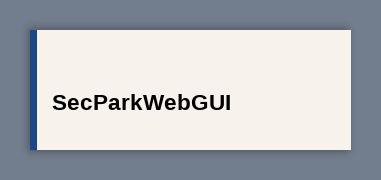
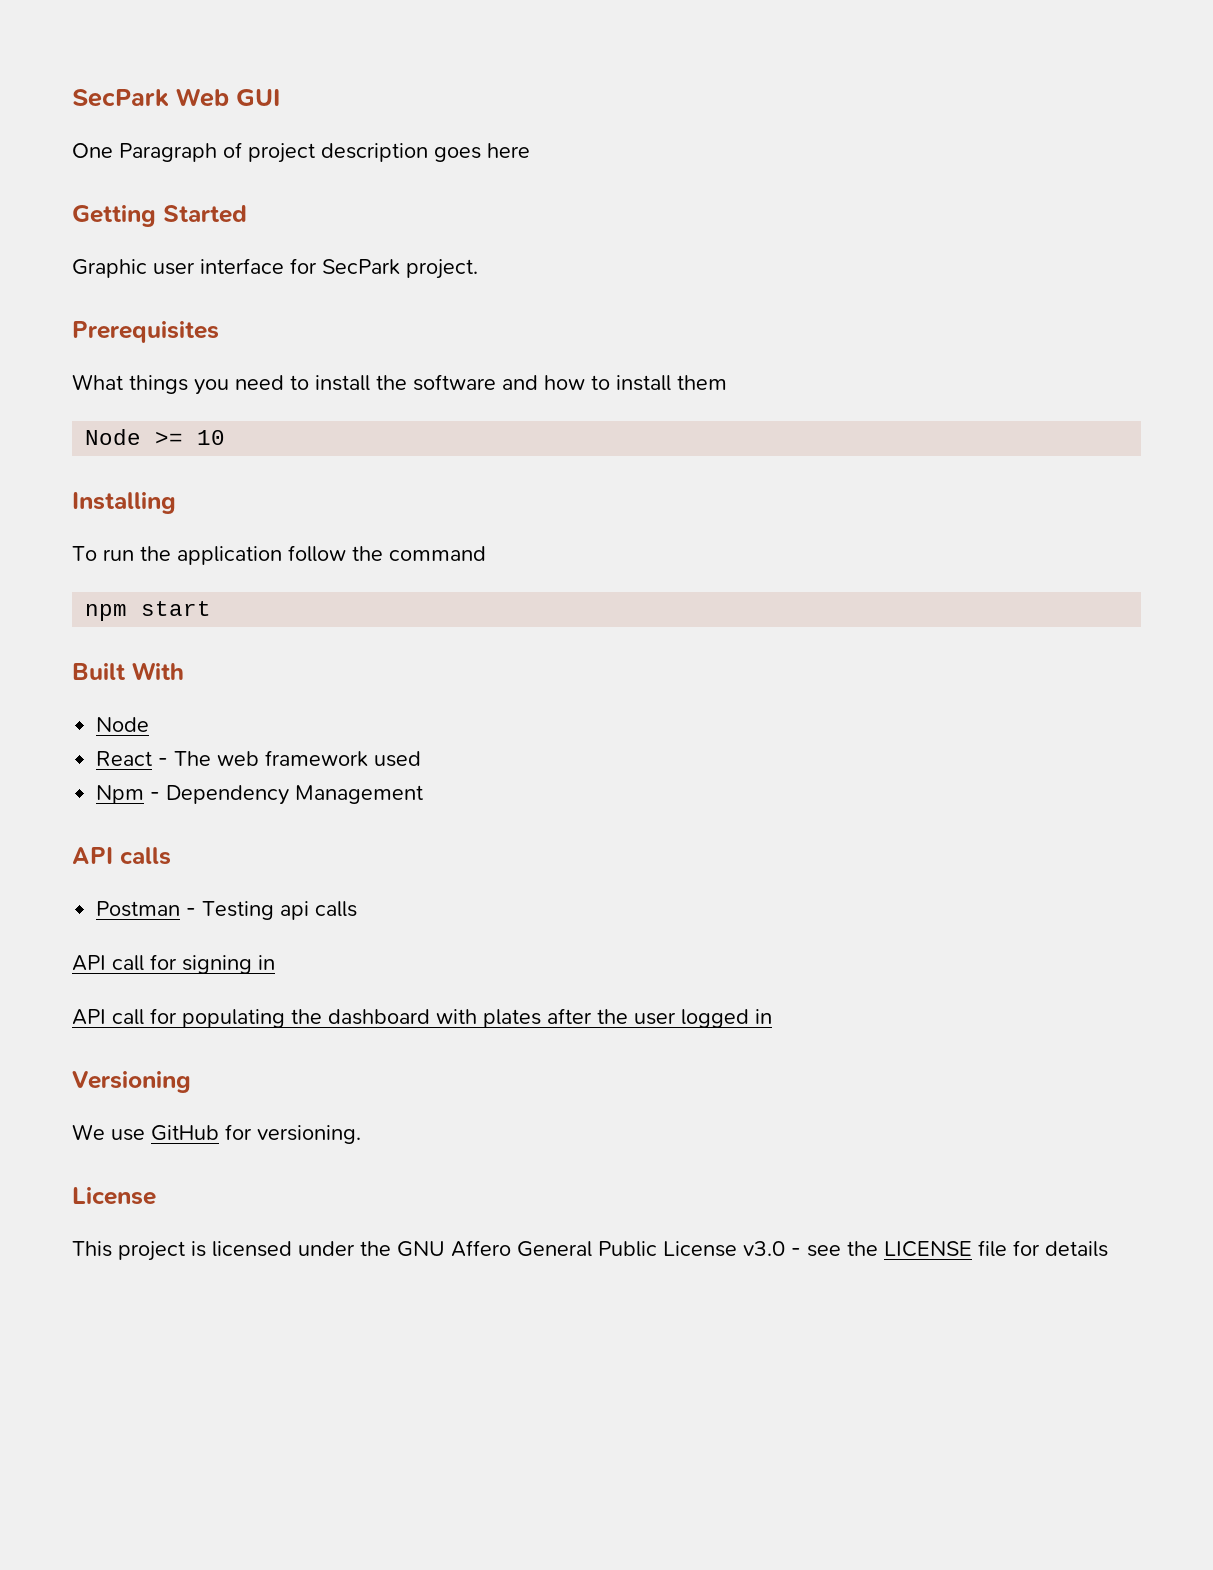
- SecParkWebGUI
+ SecPark Web GUI
+ One Paragraph of project description goes here
+ Getting Started
+ Graphic user interface for SecPark project.
+ Prerequisites
+ What things you need to install the software and how to install them
+ Node >= 10
+ Installing
+ To run the application follow the command
+ npm start
+ Built With
+ Node
+ React - The web framework used
+ Npm - Dependency Management
+ API calls
+ Postman - Testing api calls
+ API call for signing in
+ API call for populating the dashboard with plates after the user logged in
+ Versioning
+ We use GitHub for versioning.
+ License
+ This project is licensed under the GNU Affero General Public License v3.0 - see the LICENSE file for details

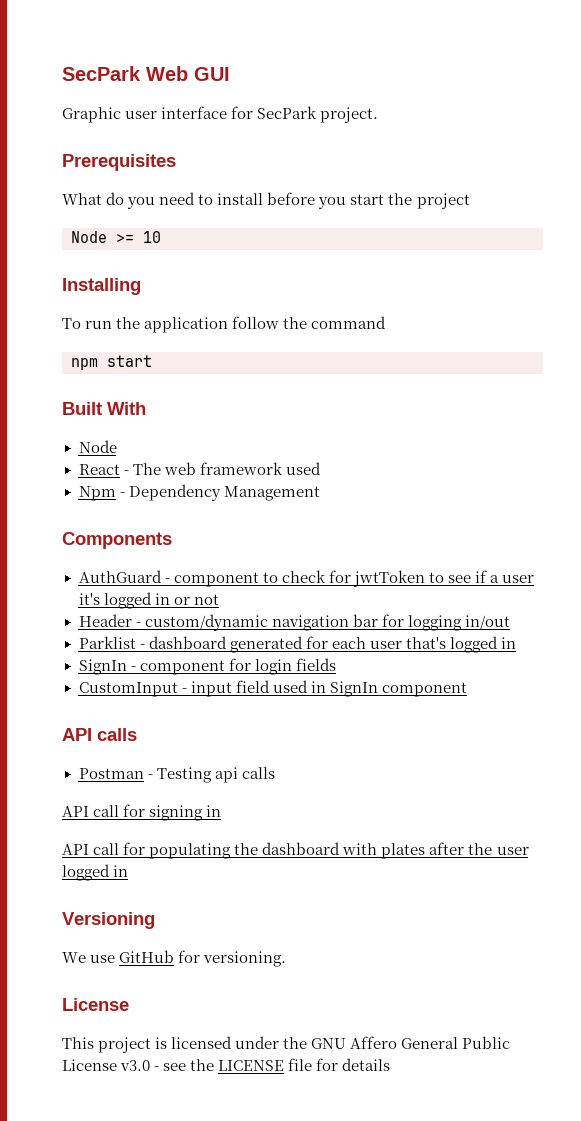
- One Paragraph of project description goes here
- Getting Started
- What things you need to install the software and how to install them
+ What do you need to install before you start the project
+ Components
+ AuthGuard - component to check for jwtToken to see if a user it's logged in or not
+ Header - custom/dynamic navigation bar for logging in/out
+ Parklist - dashboard generated for each user that's logged in
+ SignIn - component for login fields
+ CustomInput - input field used in SignIn component

